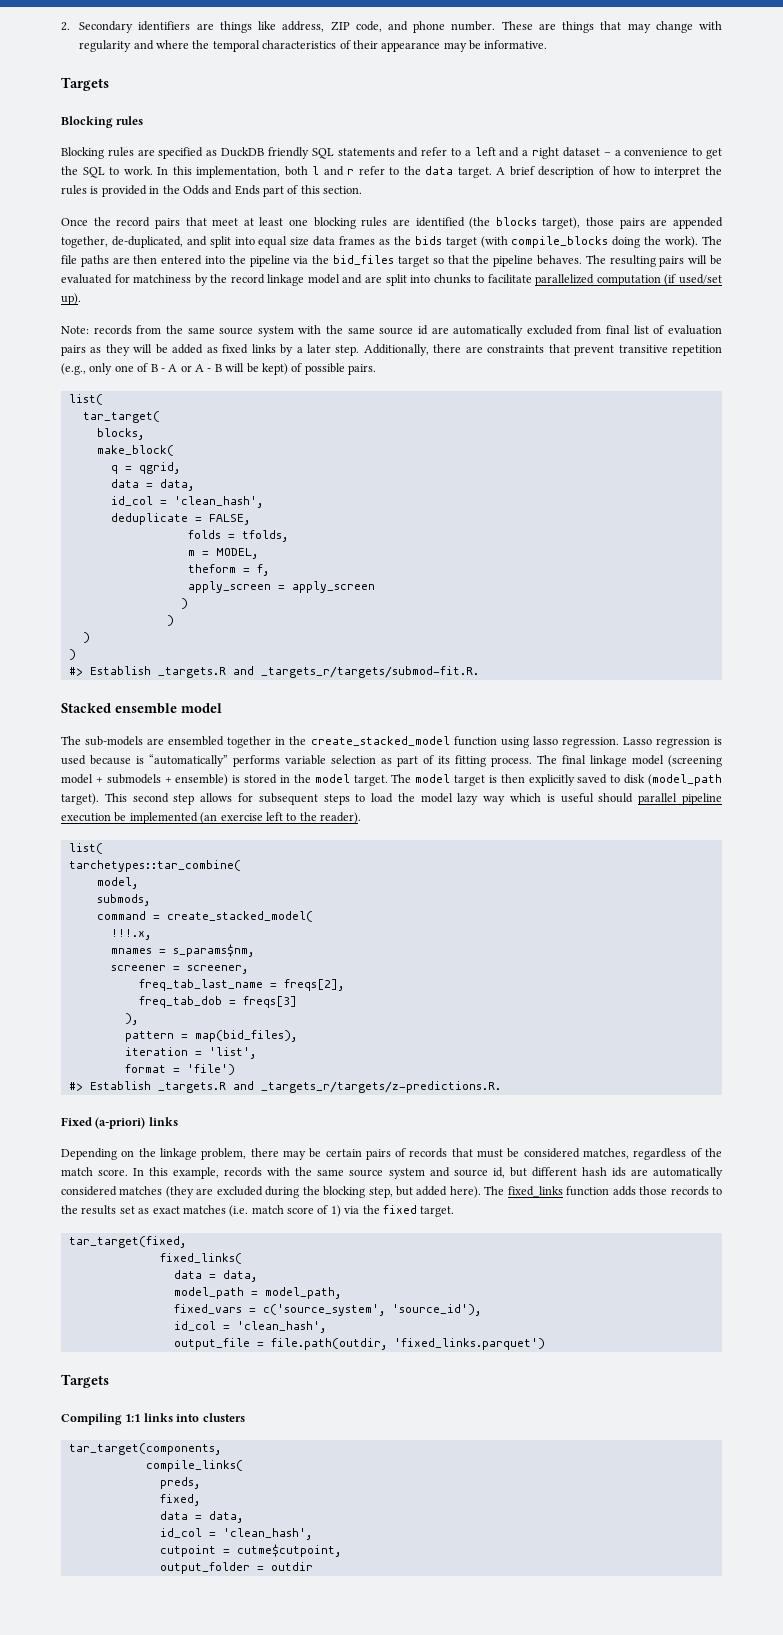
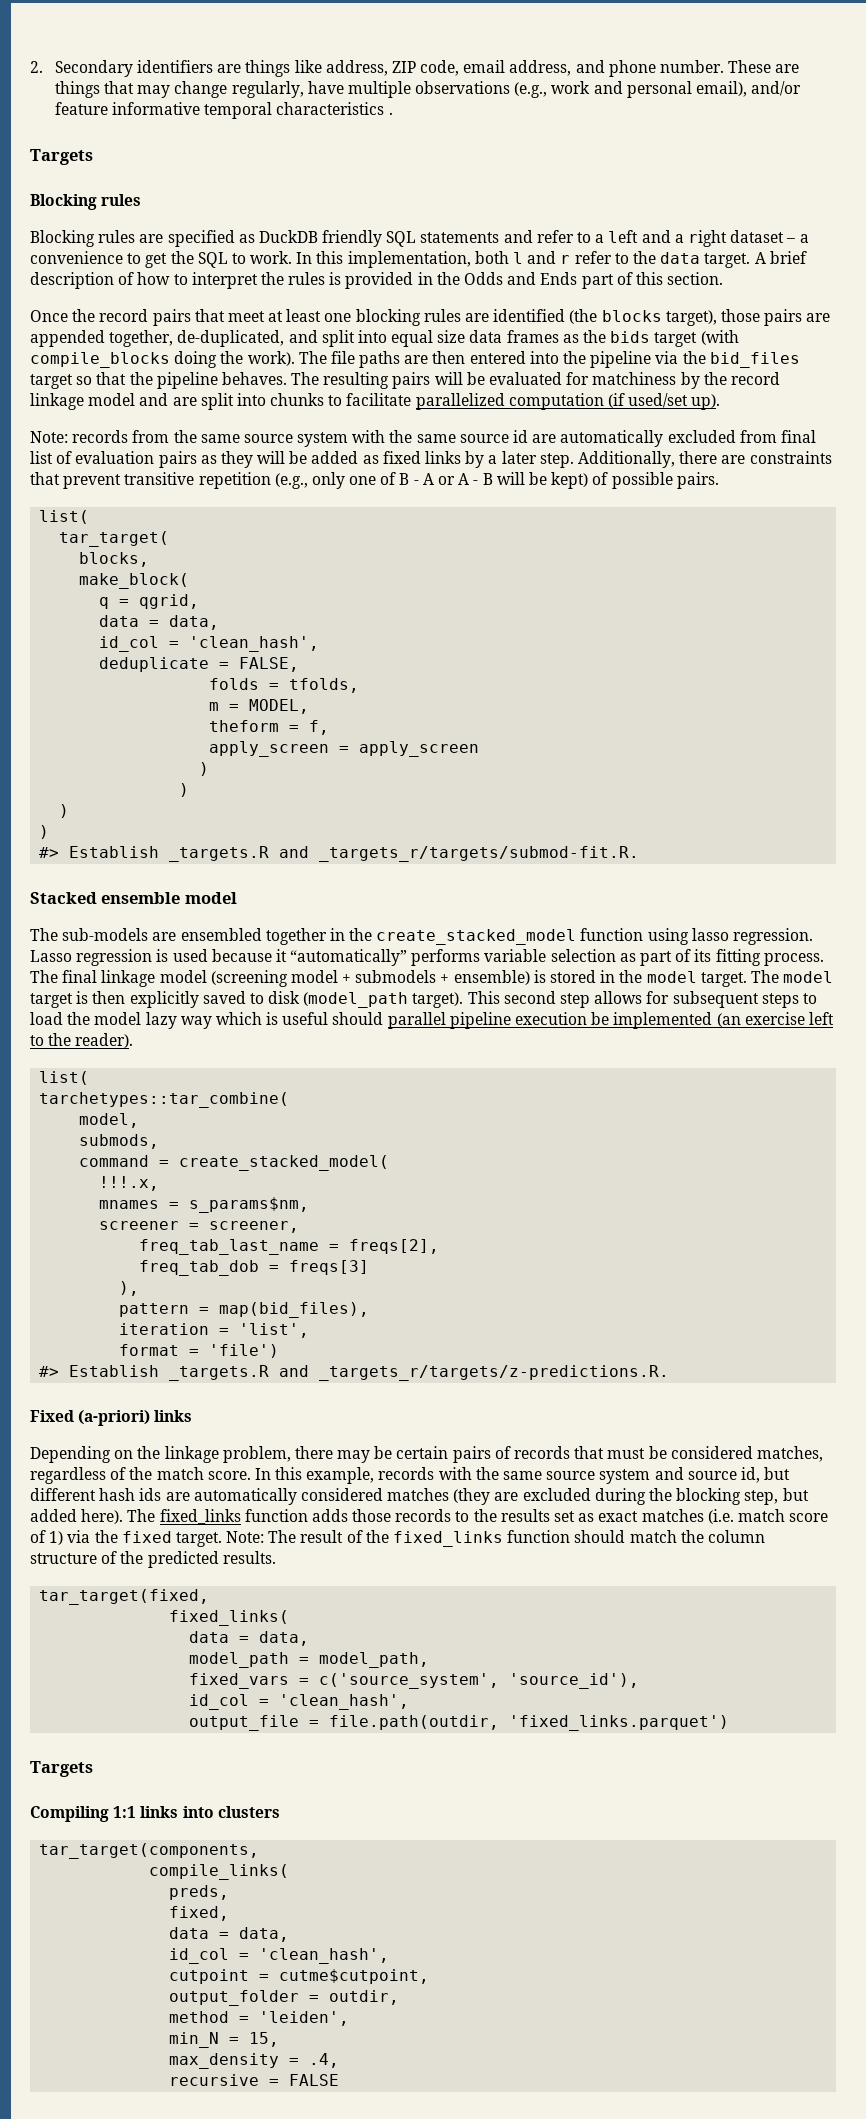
- 2. Secondary identifiers are things like address, ZIP code, and phone number.
+ 2. Secondary identifiers are things like address, ZIP code, email address, and phone number.
- These are things that may change with regularity and where the temporal characteristics of their appearance may be informative.
+ These are things that may change regularly, have multiple observations (e.g., work and personal email), and/or feature informative temporal characteristics .
- Lasso regression is used because is “automatically” performs variable selection as part of its fitting process.
+ Lasso regression is used because it “automatically” performs variable selection as part of its fitting process.
+ Note: The result of the fixed_links function should match the column structure of the predicted results.
- output_folder = outdir
+ output_folder = outdir,
+ method = 'leiden',
+ min_N = 15,
+ max_density = .4,
+ recursive = FALSE

